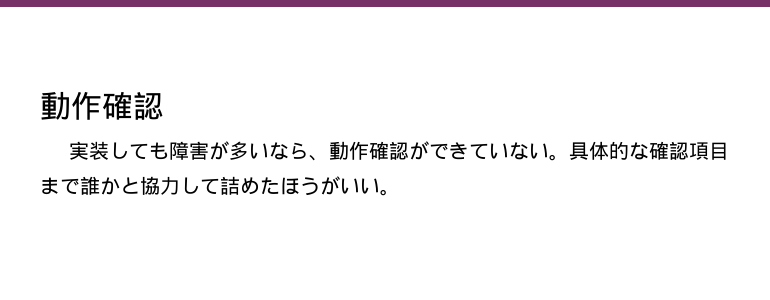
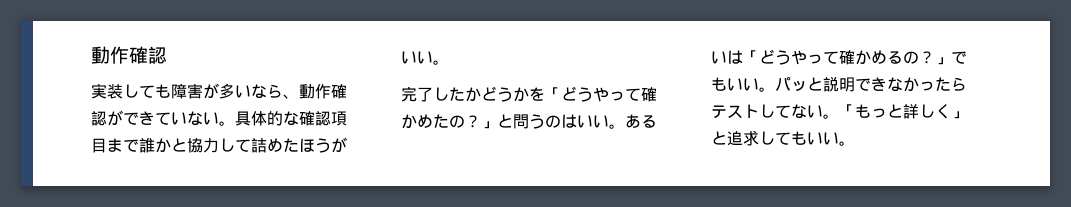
+ 完了したかどうかを「どうやって確かめたの？」と問うのはいい。あるいは「どうやって確かめるの？」でもいい。パッと説明できなかったらテストしてない。「もっと詳しく」と追求してもいい。

